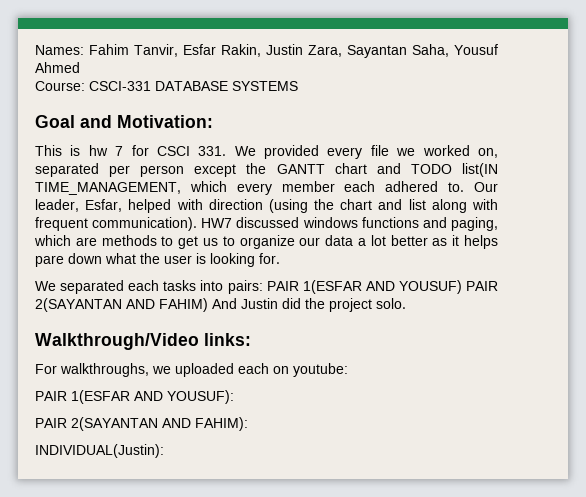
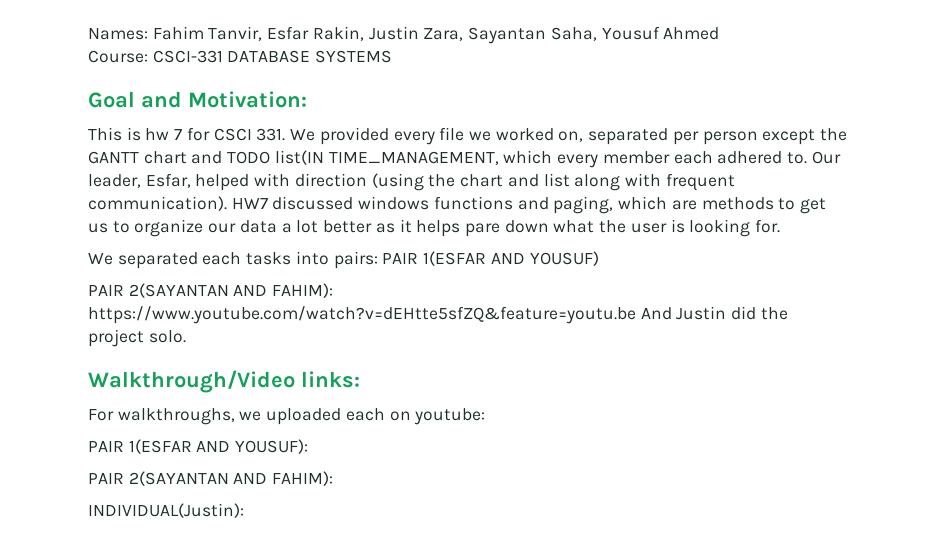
- We separated each tasks into pairs: PAIR 1(ESFAR AND YOUSUF) PAIR 2(SAYANTAN AND FAHIM) And Justin did the project solo.
+ We separated each tasks into pairs: PAIR 1(ESFAR AND YOUSUF)
+ PAIR 2(SAYANTAN AND FAHIM): https://www.youtube.com/watch?v=dEHtte5sfZQ&feature=youtu.be And Justin did the project solo.

